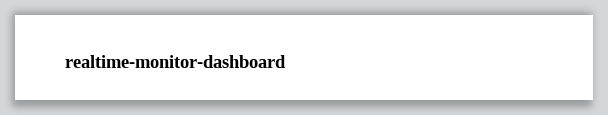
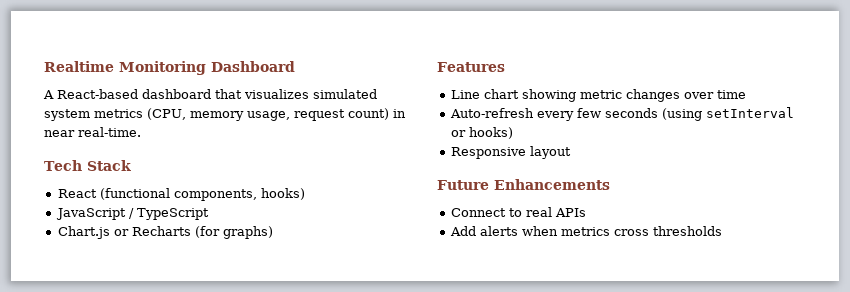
- realtime-monitor-dashboard
+ Realtime Monitoring Dashboard
+ A React-based dashboard that visualizes simulated system metrics (CPU, memory usage, request count) in near real-time.
+ Tech Stack
+ React (functional components, hooks)
+ JavaScript / TypeScript
+ Chart.js or Recharts (for graphs)
+ Features
+ Line chart showing metric changes over time
+ Auto-refresh every few seconds (using setInterval or hooks)
+ Responsive layout
+ Future Enhancements
+ Connect to real APIs
+ Add alerts when metrics cross thresholds

